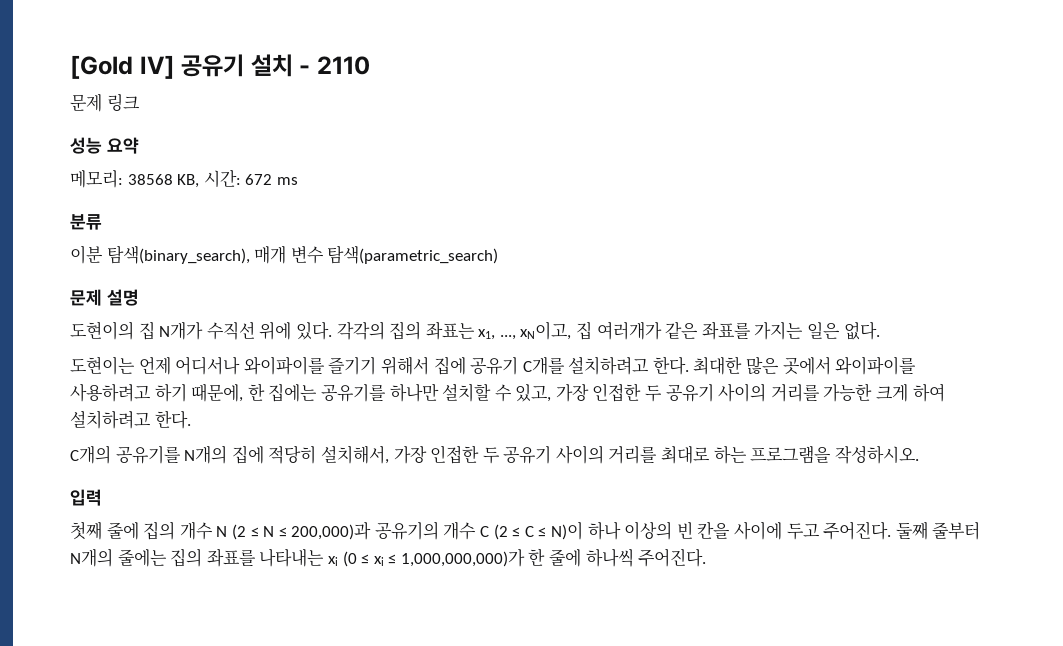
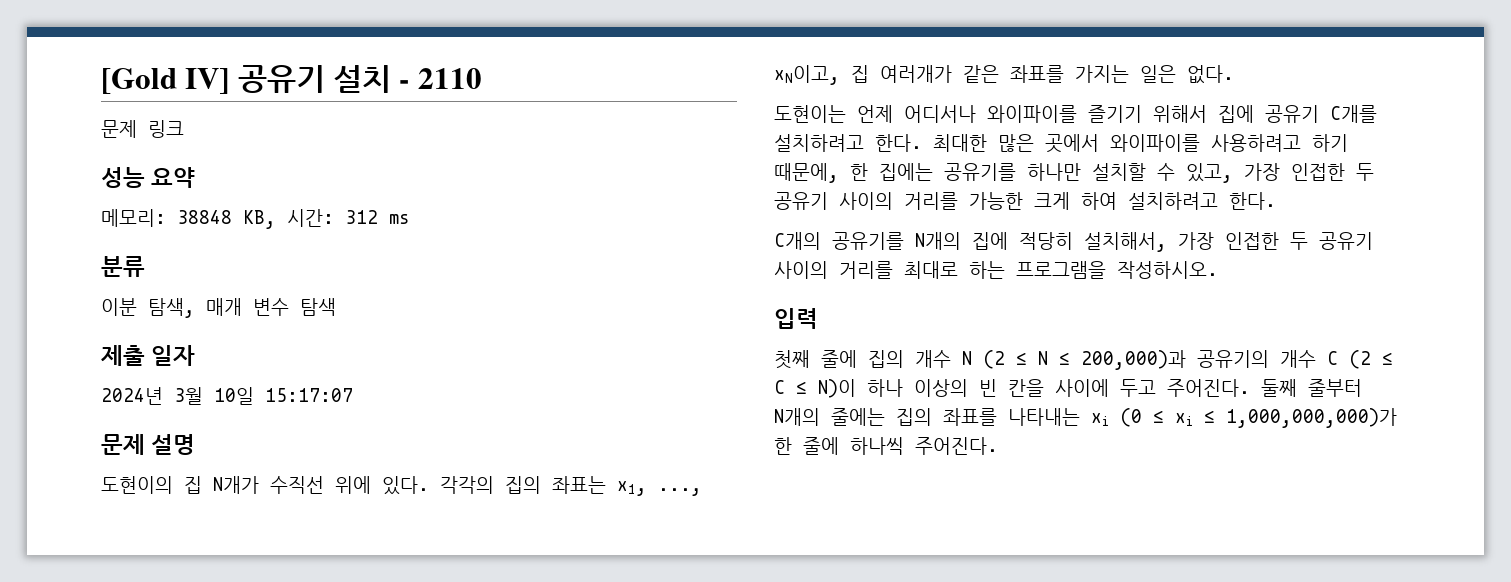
- 메모리: 38568 KB, 시간: 672 ms
+ 메모리: 38848 KB, 시간: 312 ms
- 이분 탐색(binary_search), 매개 변수 탐색(parametric_search)
+ 이분 탐색, 매개 변수 탐색
+ 제출 일자
+ 2024년 3월 10일 15:17:07

